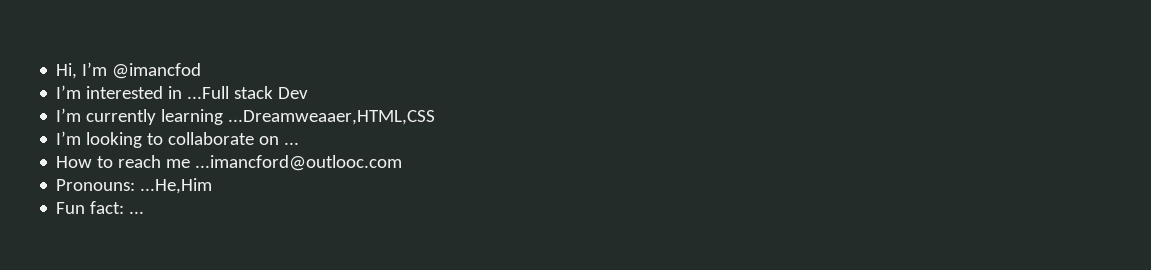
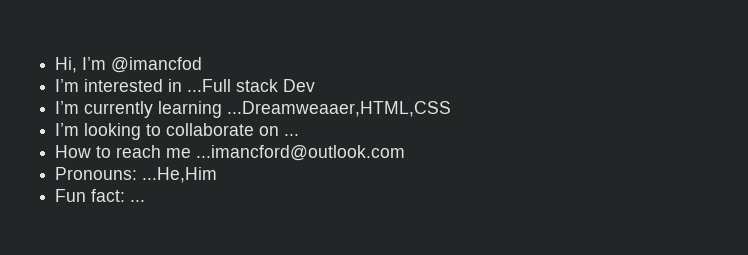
- How to reach me ...imancford@outlooc.com
+ How to reach me ...imancford@outlook.com

